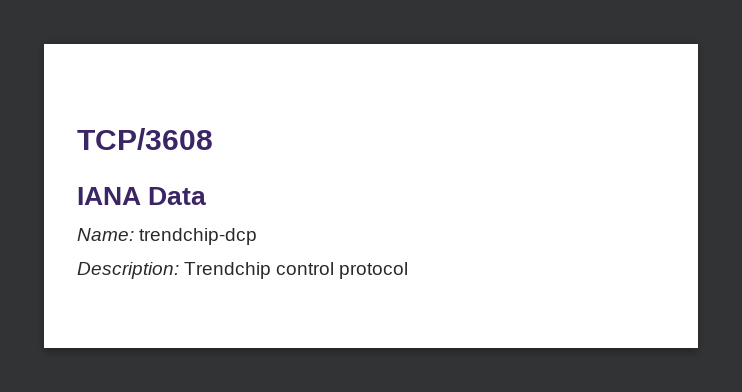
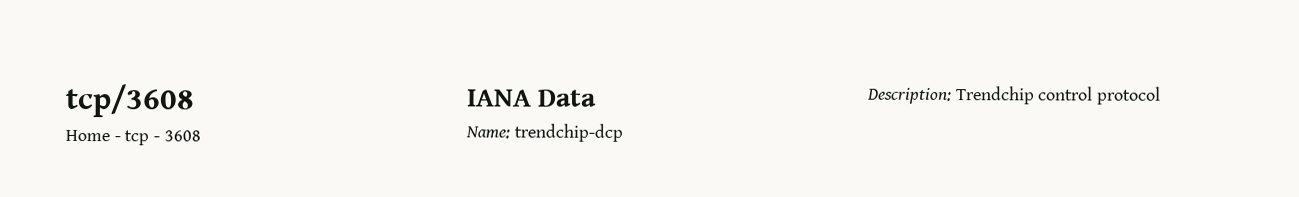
- TCP/3608
+ tcp/3608
+ Home - tcp - 3608

